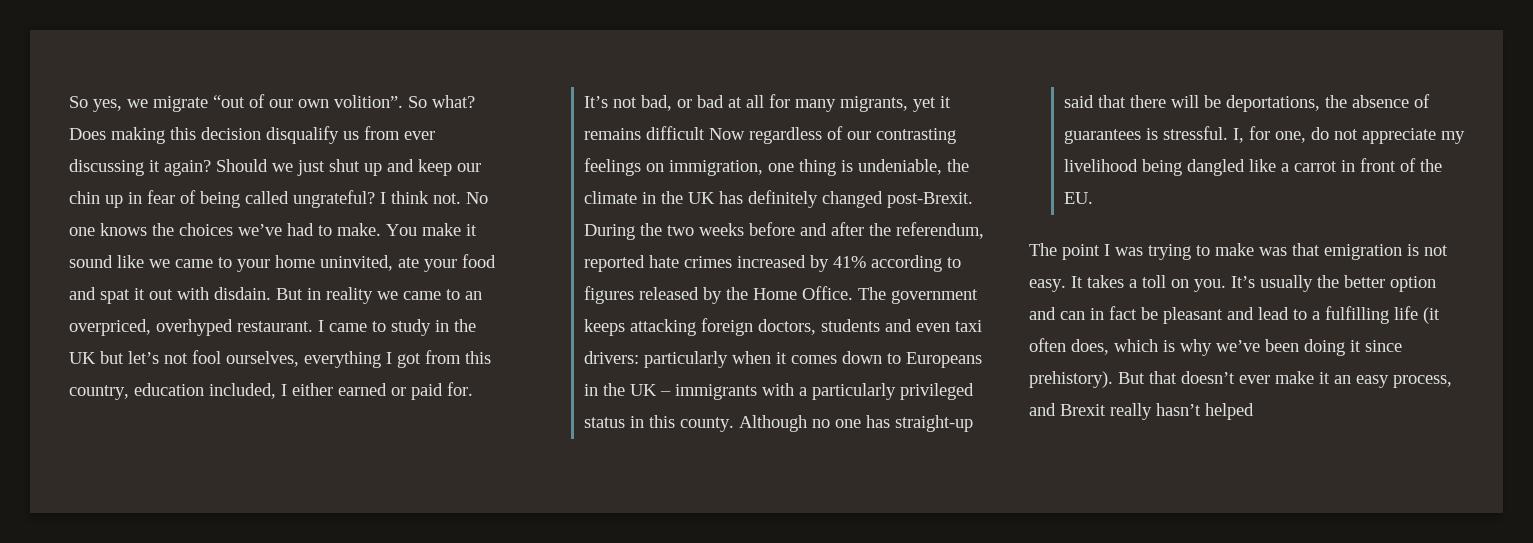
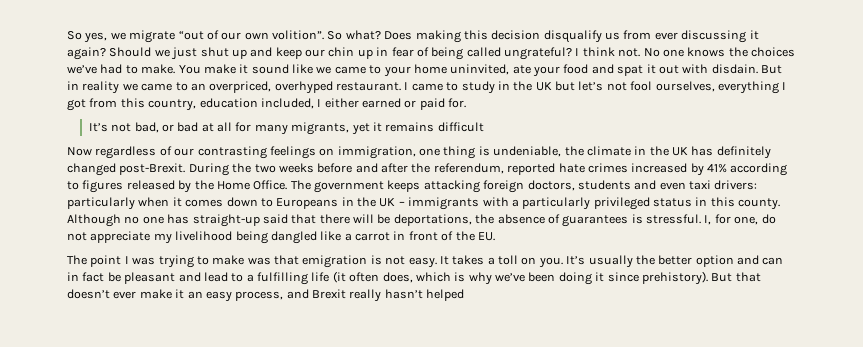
- It’s not bad, or bad at all for many migrants, yet it remains difficult Now regardless of our contrasting feelings on immigration, one thing is undeniable, the climate in the UK has definitely changed post-Brexit.
+ It’s not bad, or bad at all for many migrants, yet it remains difficult
+ Now regardless of our contrasting feelings on immigration, one thing is undeniable, the climate in the UK has definitely changed post-Brexit.

